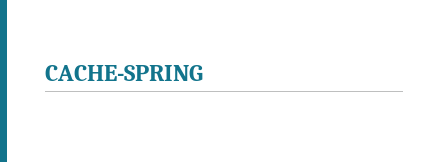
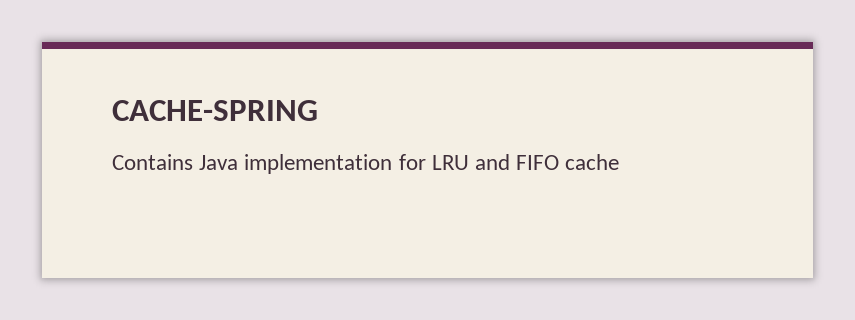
+ Contains Java implementation for LRU and FIFO cache

